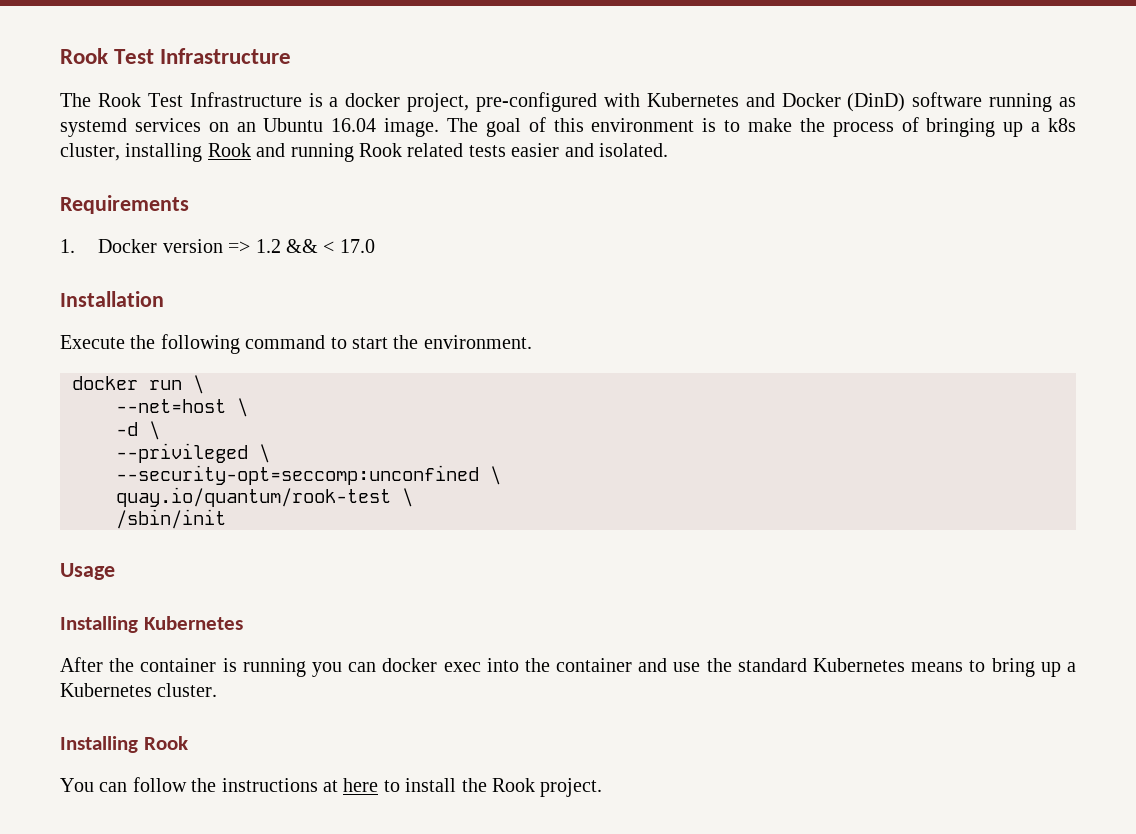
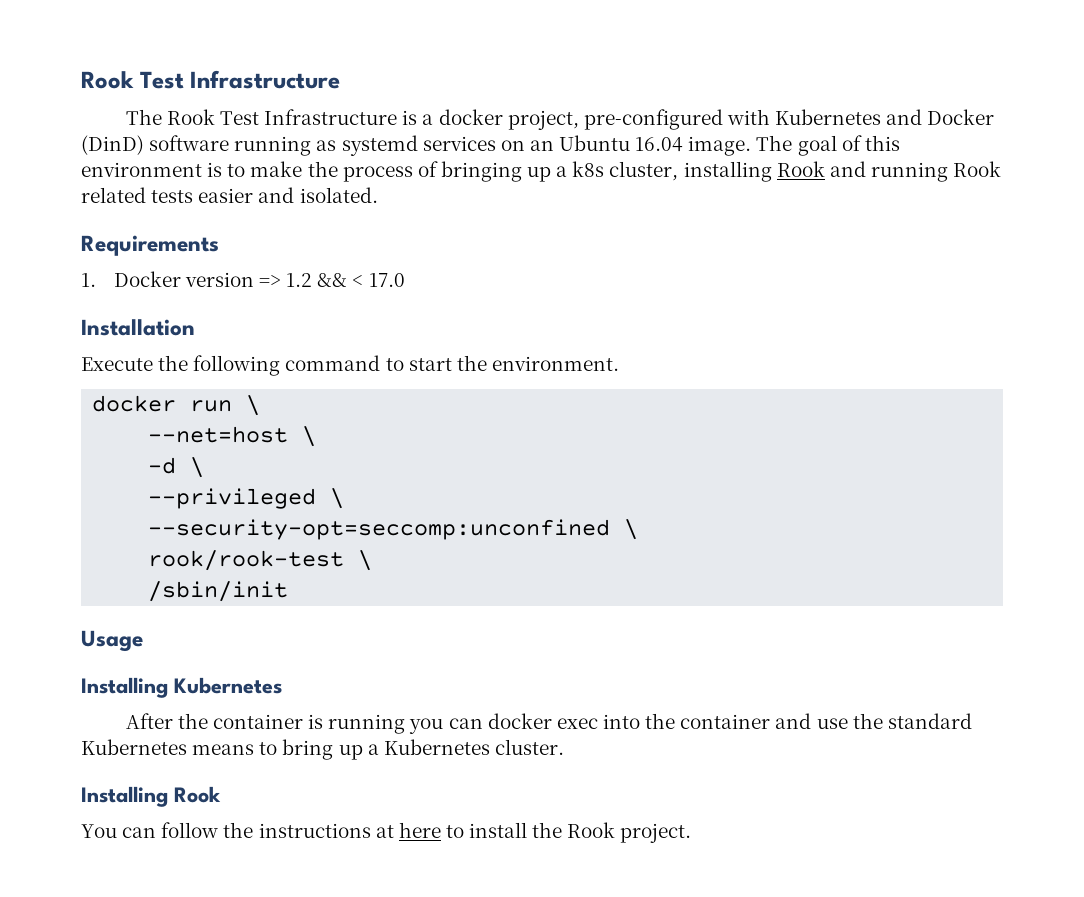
- quay.io/quantum/rook-test \
+ rook/rook-test \

